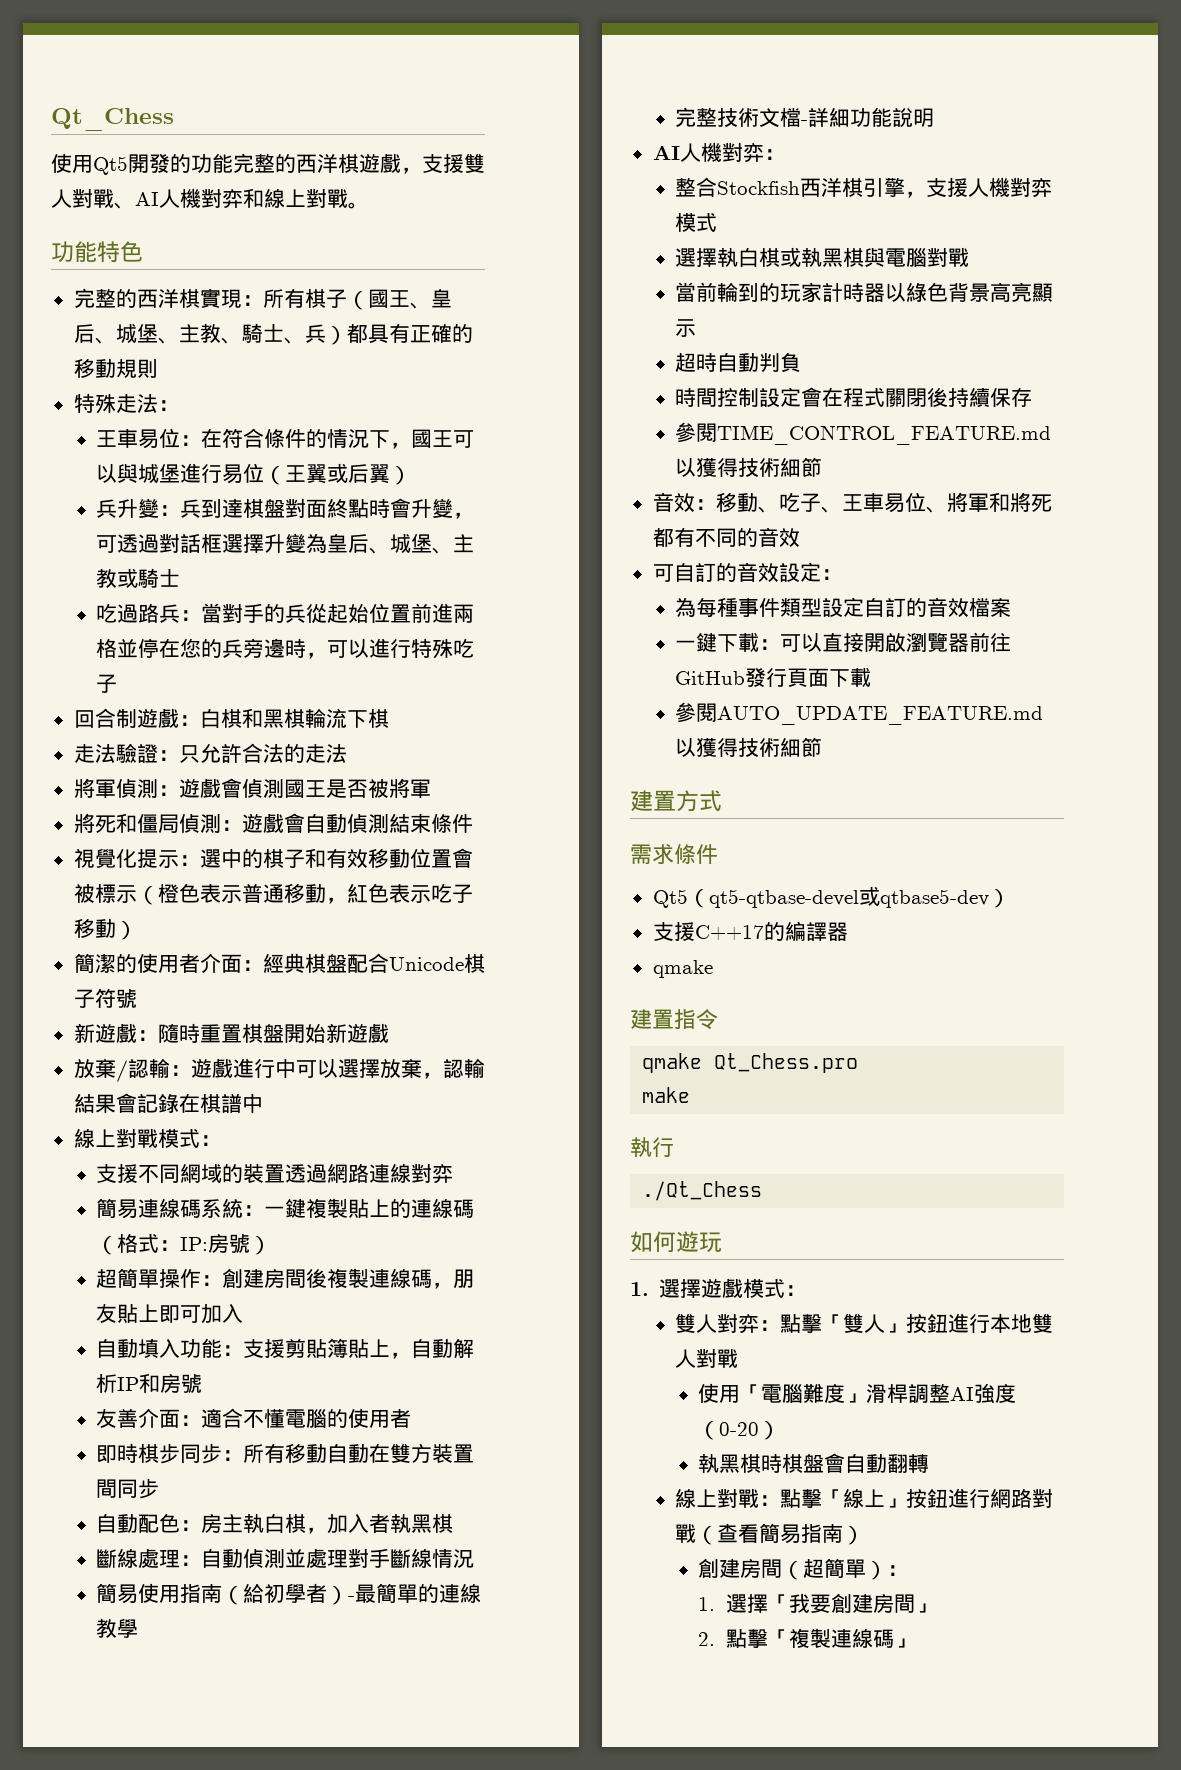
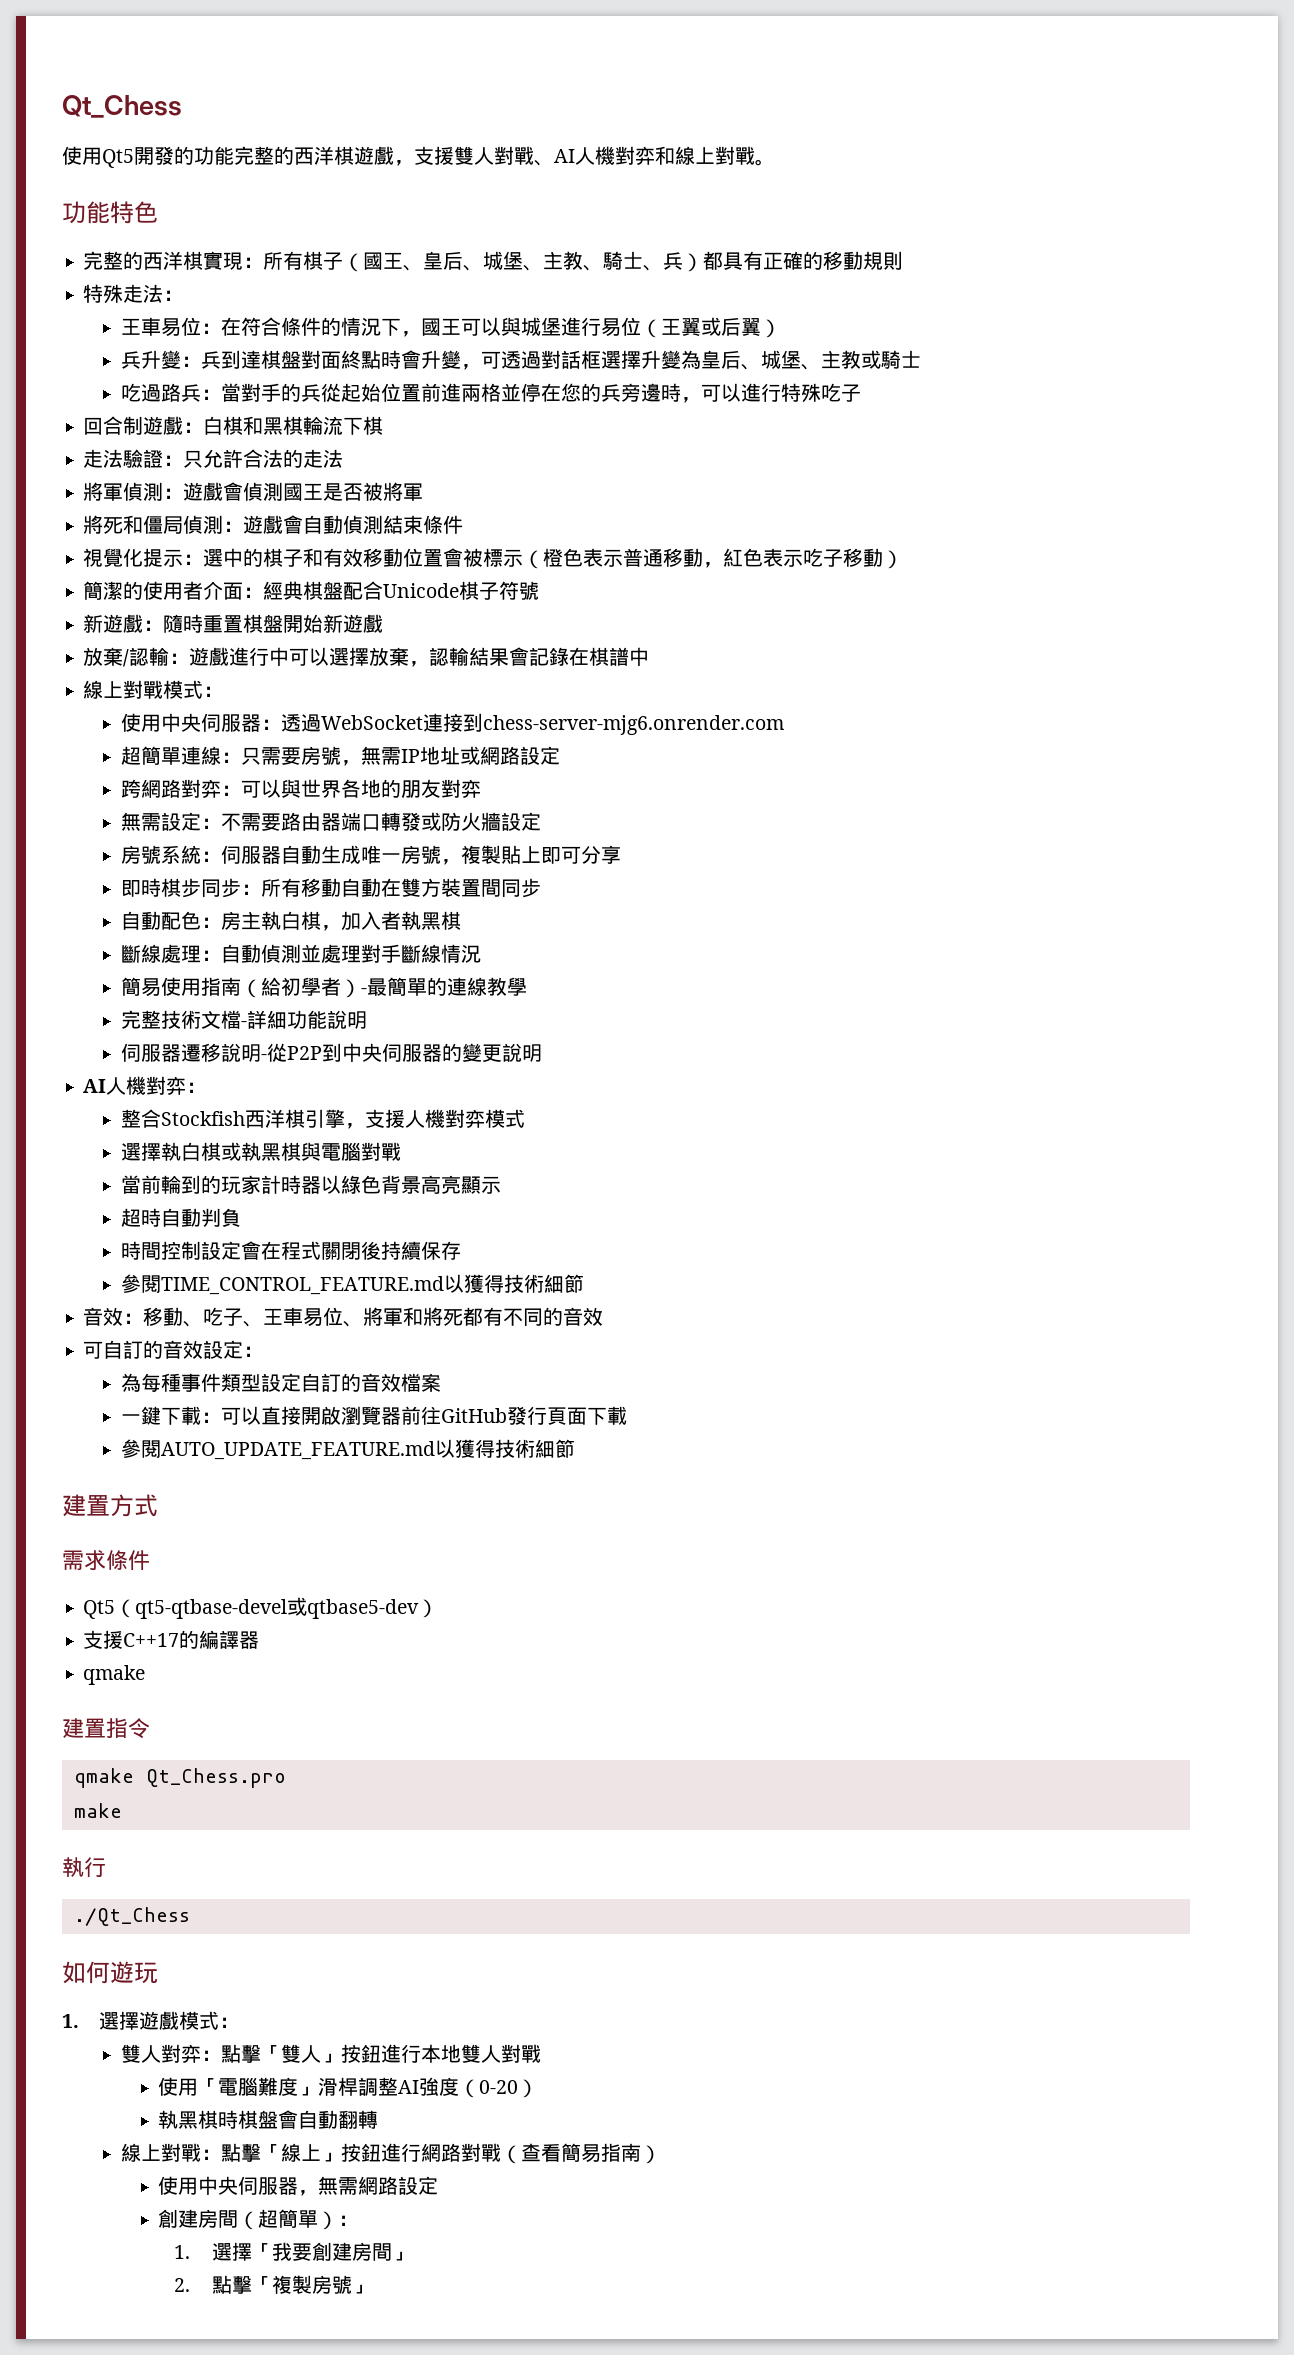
- 支援不同網域的裝置透過網路連線對弈
- 簡易連線碼系統：一鍵複製貼上的連線碼（格式：IP:房號）
- 超簡單操作：創建房間後複製連線碼，朋友貼上即可加入
- 自動填入功能：支援剪貼簿貼上，自動解析IP和房號
- 友善介面：適合不懂電腦的使用者
+ 使用中央伺服器：透過WebSocket連接到chess-server-mjg6.onrender.com
+ 超簡單連線：只需要房號，無需IP地址或網路設定
+ 跨網路對弈：可以與世界各地的朋友對弈
+ 無需設定：不需要路由器端口轉發或防火牆設定
+ 房號系統：伺服器自動生成唯一房號，複製貼上即可分享
+ 伺服器遷移說明-從P2P到中央伺服器的變更說明
+ 使用中央伺服器，無需網路設定
- 2.點擊「複製連線碼」
+ 2.點擊「複製房號」

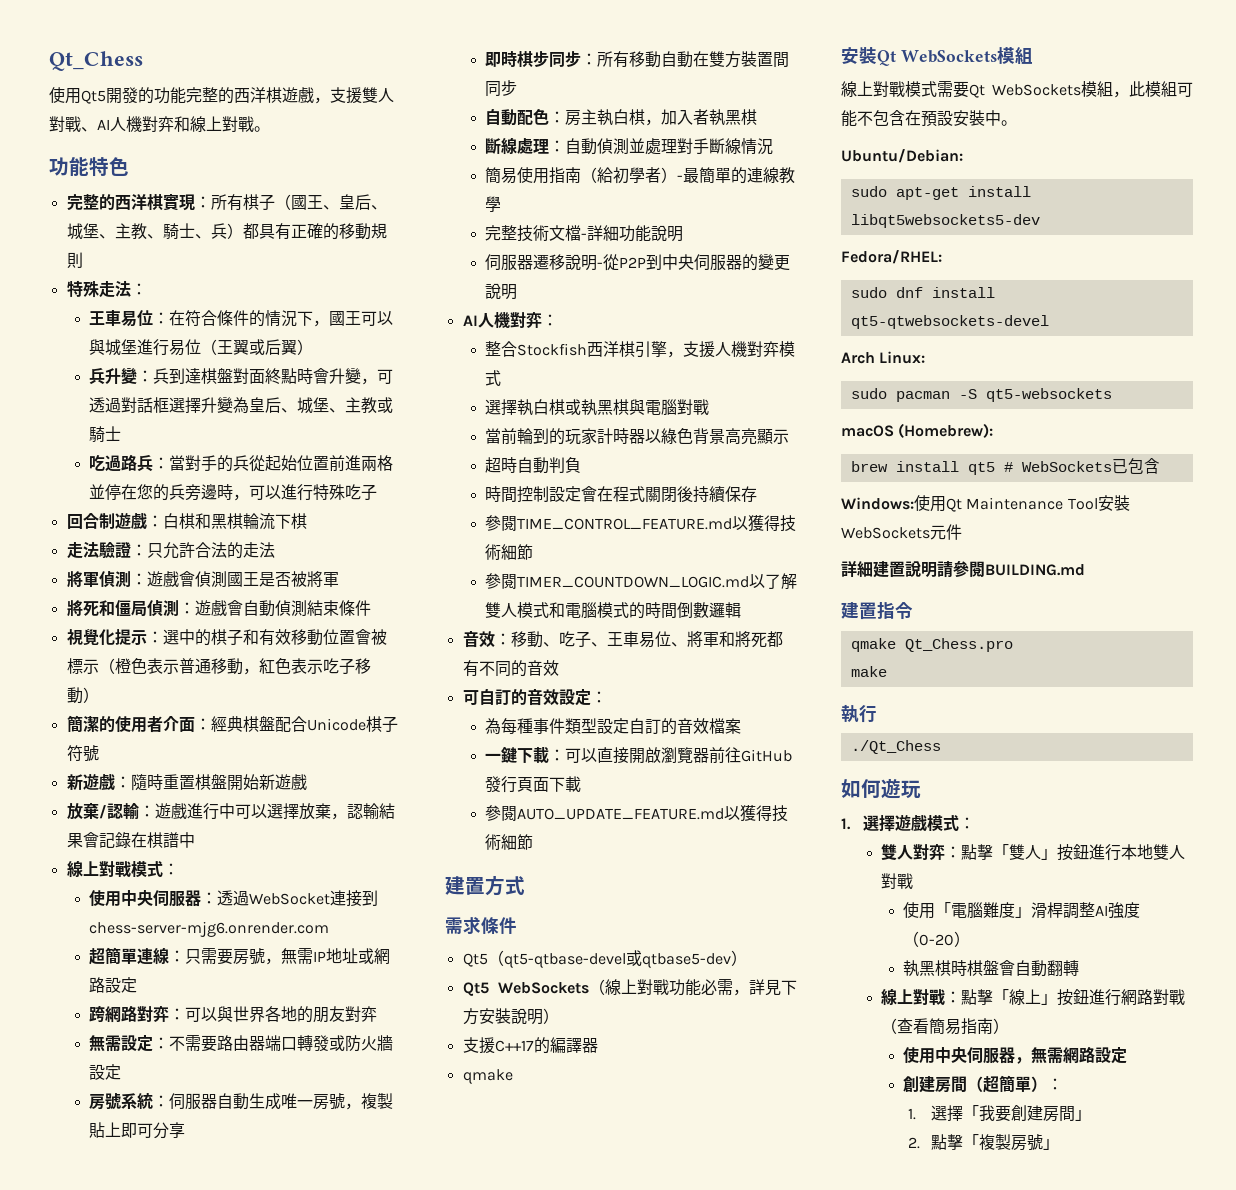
+ 參閱TIMER_COUNTDOWN_LOGIC.md以了解雙人模式和電腦模式的時間倒數邏輯
+ Qt5 WebSockets（線上對戰功能必需，詳見下方安裝說明）
+ 安裝Qt WebSockets模組
+ 線上對戰模式需要Qt WebSockets模組，此模組可能不包含在預設安裝中。
+ Ubuntu/Debian:
+ sudo apt-get install libqt5websockets5-dev
+ Fedora/RHEL:
+ sudo dnf install qt5-qtwebsockets-devel
+ Arch Linux:
+ sudo pacman -S qt5-websockets
+ macOS (Homebrew):
+ brew install qt5 # WebSockets已包含
+ Windows:使用Qt Maintenance Tool安裝WebSockets元件
+ 詳細建置說明請參閱BUILDING.md

